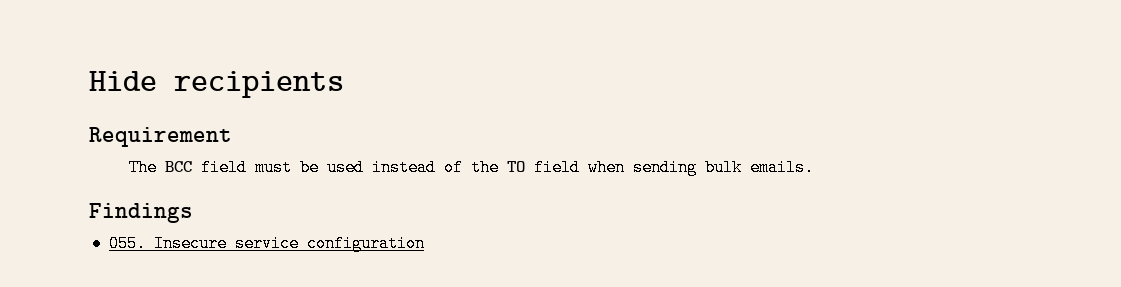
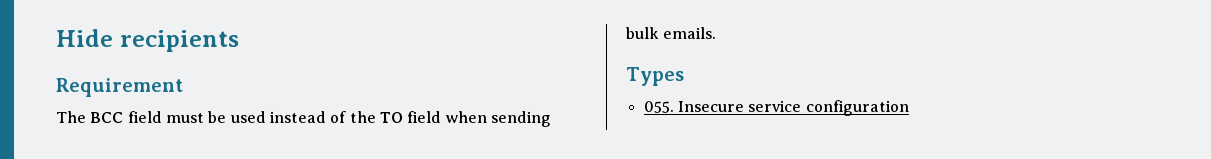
- Findings
+ Types

